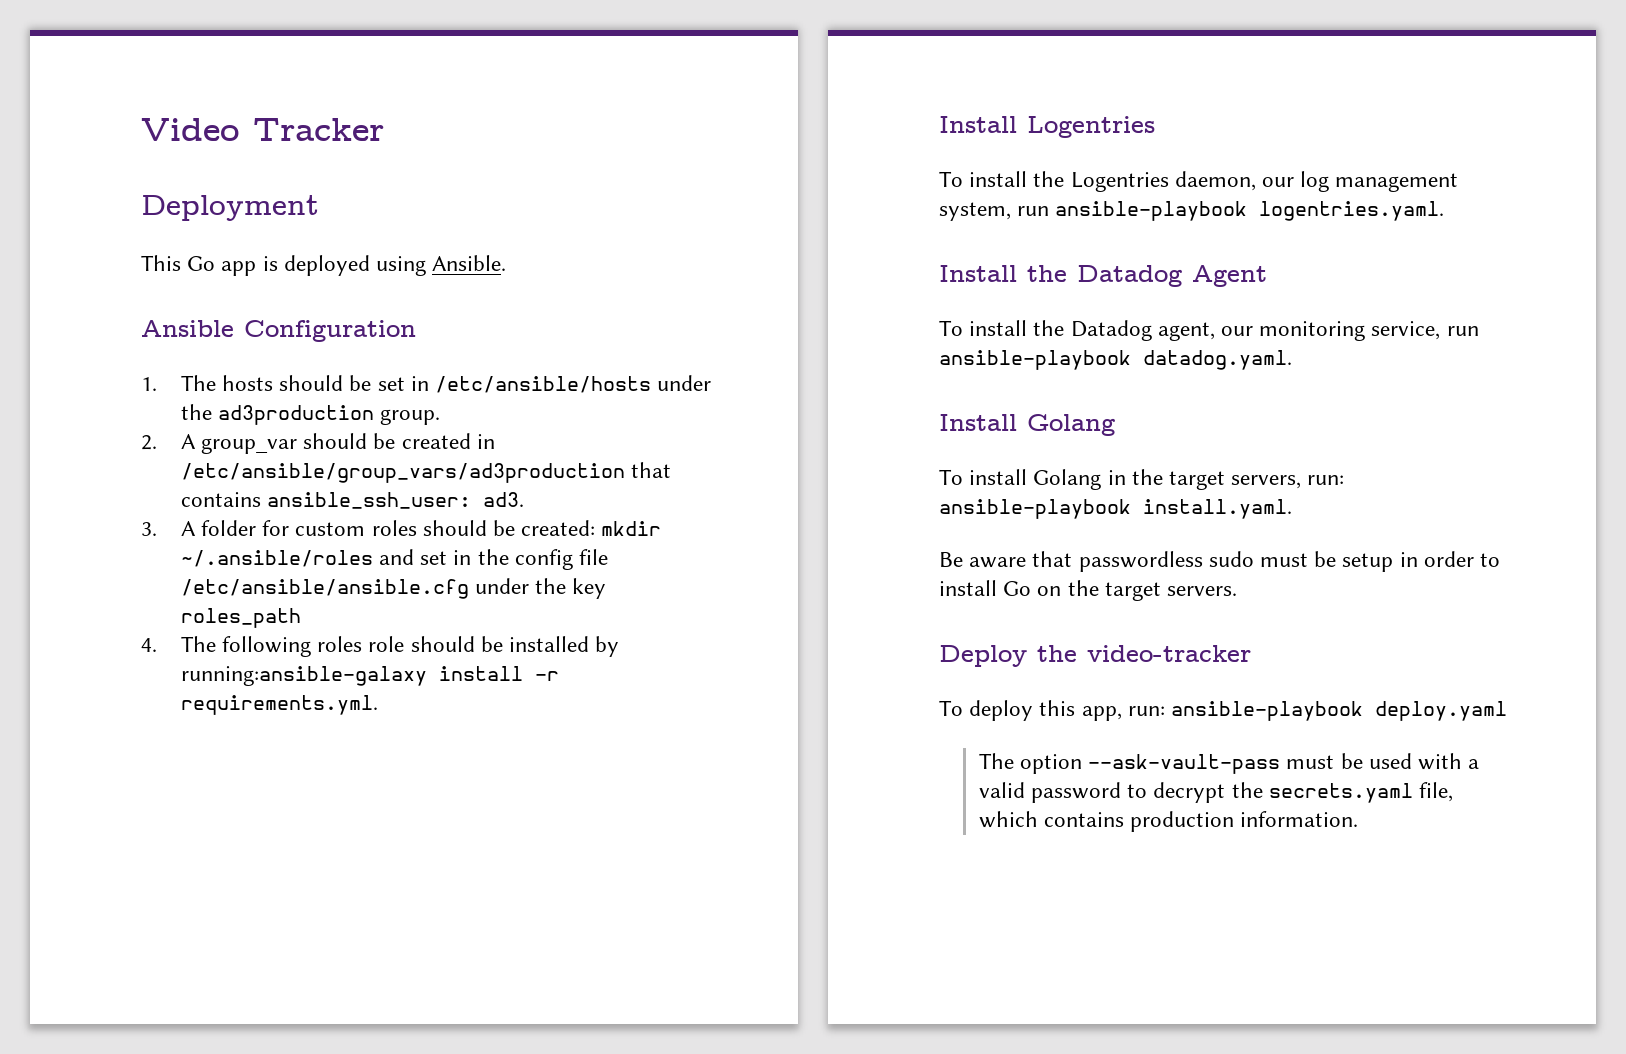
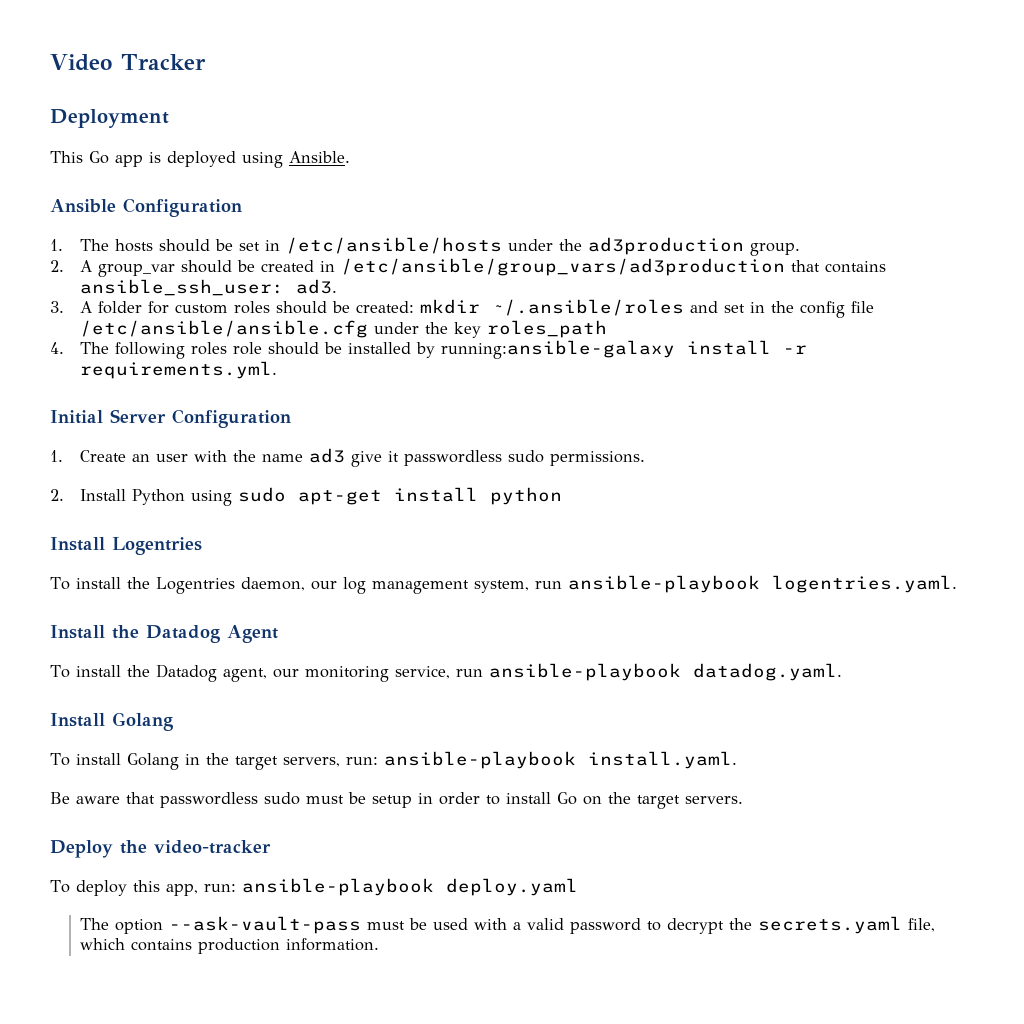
+ Initial Server Configuration
+ 1. Create an user with the name ad3 give it passwordless sudo permissions.
+ 2. Install Python using sudo apt-get install python

